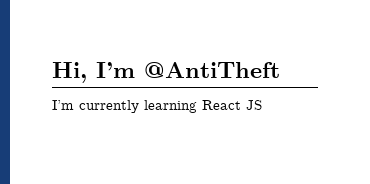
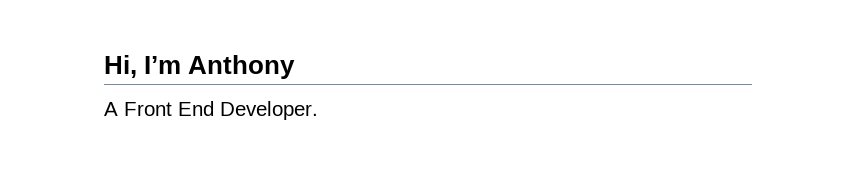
- Hi, I’m @AntiTheft
- I’m currently learning React JS
+ Hi, I’m Anthony
+ A Front End Developer.

